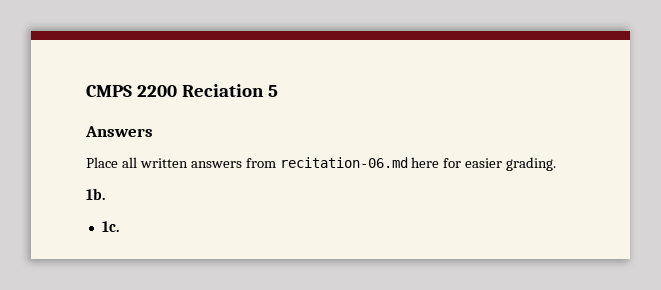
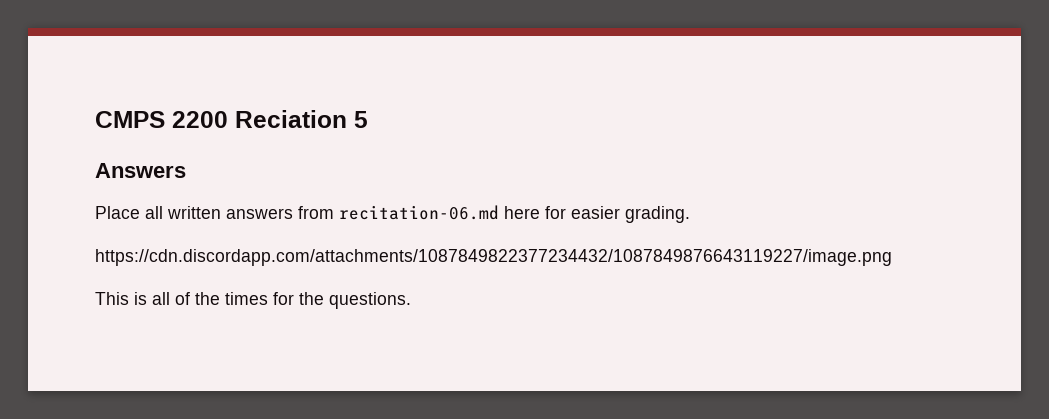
- 1b.
- 1c.
+ https://cdn.discordapp.com/attachments/1087849822377234432/1087849876643119227/image.png
+ This is all of the times for the questions.

